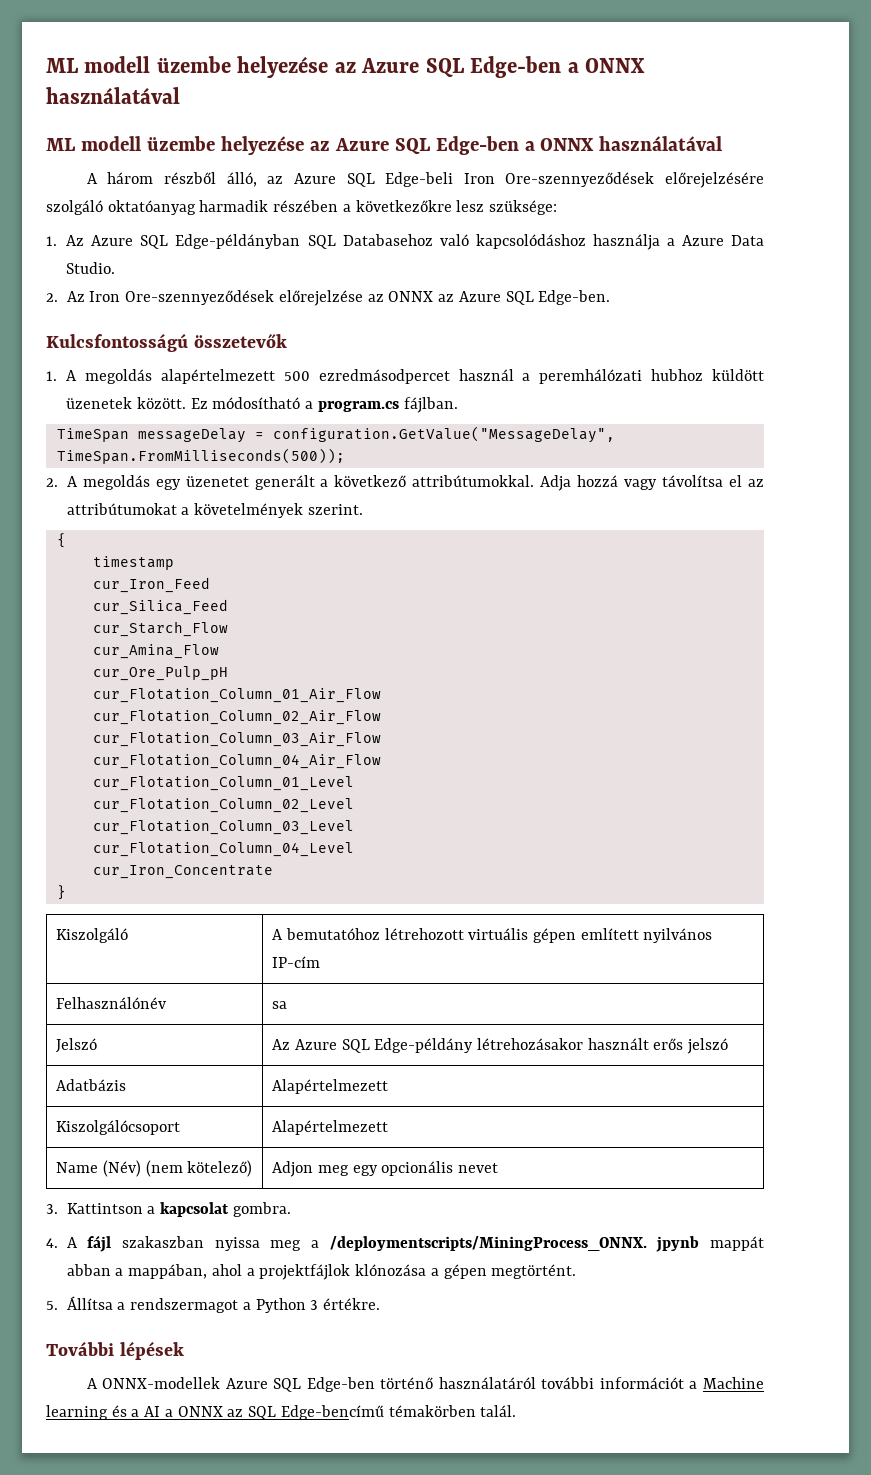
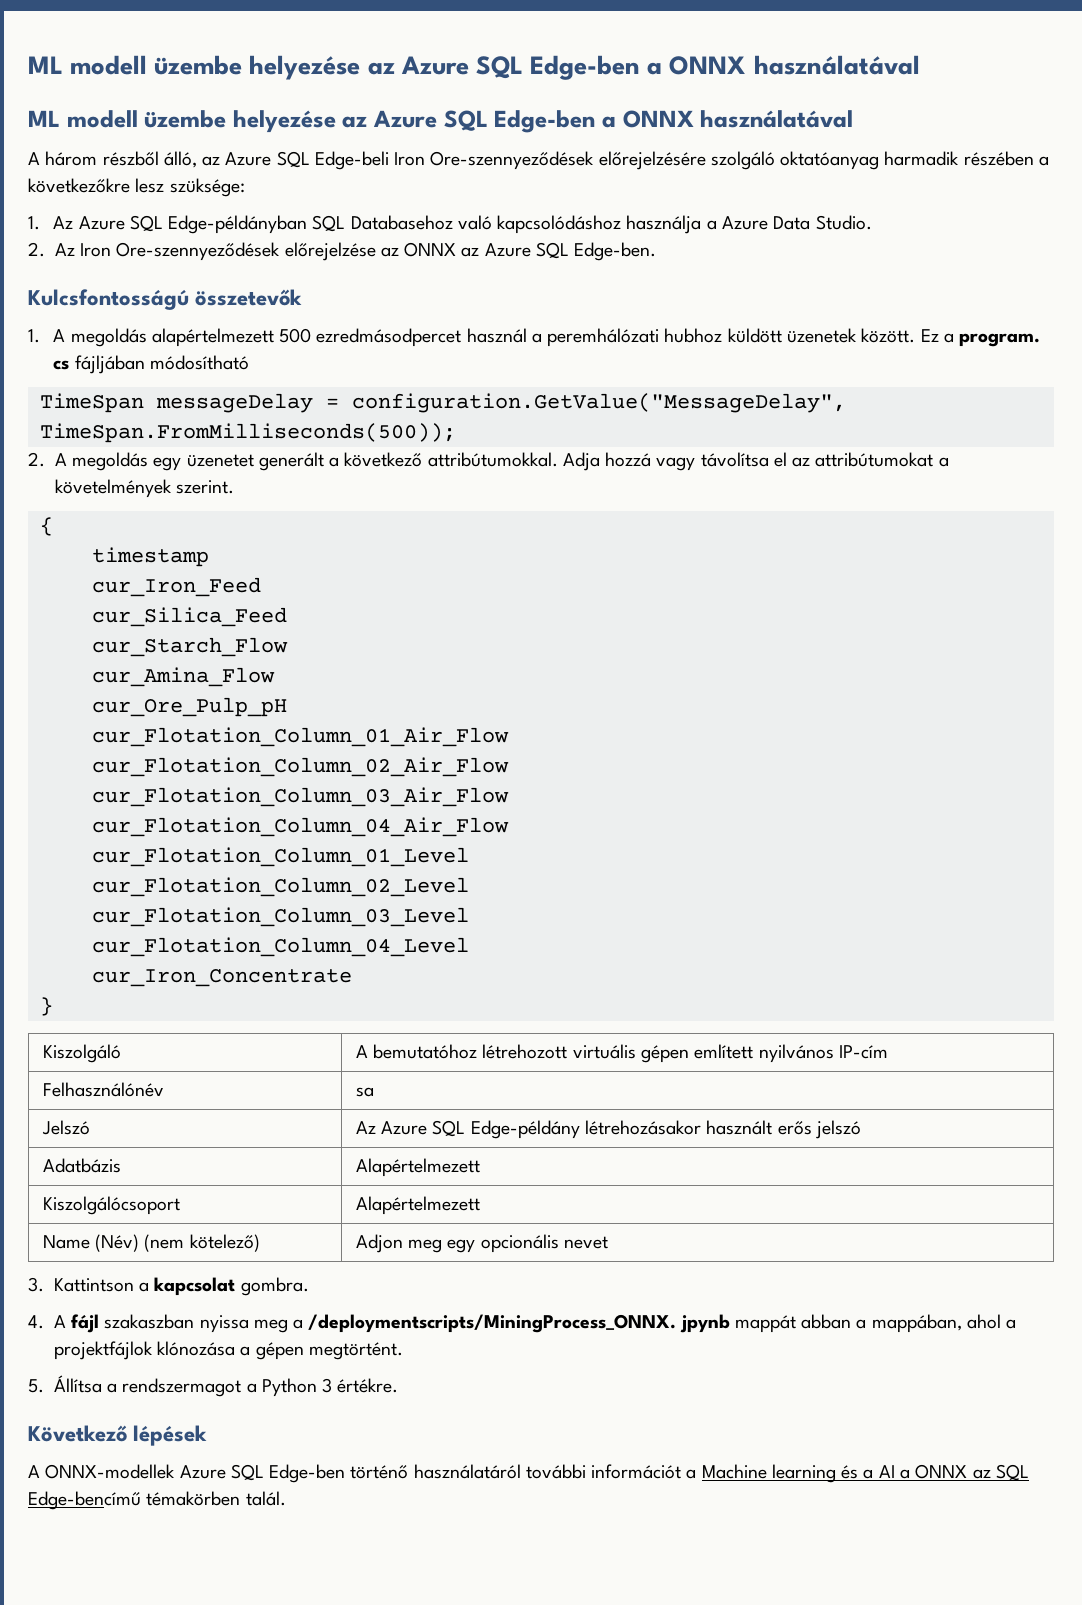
- Ez módosítható a program.cs fájlban.
+ Ez a program. cs fájljában módosítható
- További lépések
+ Következő lépések

